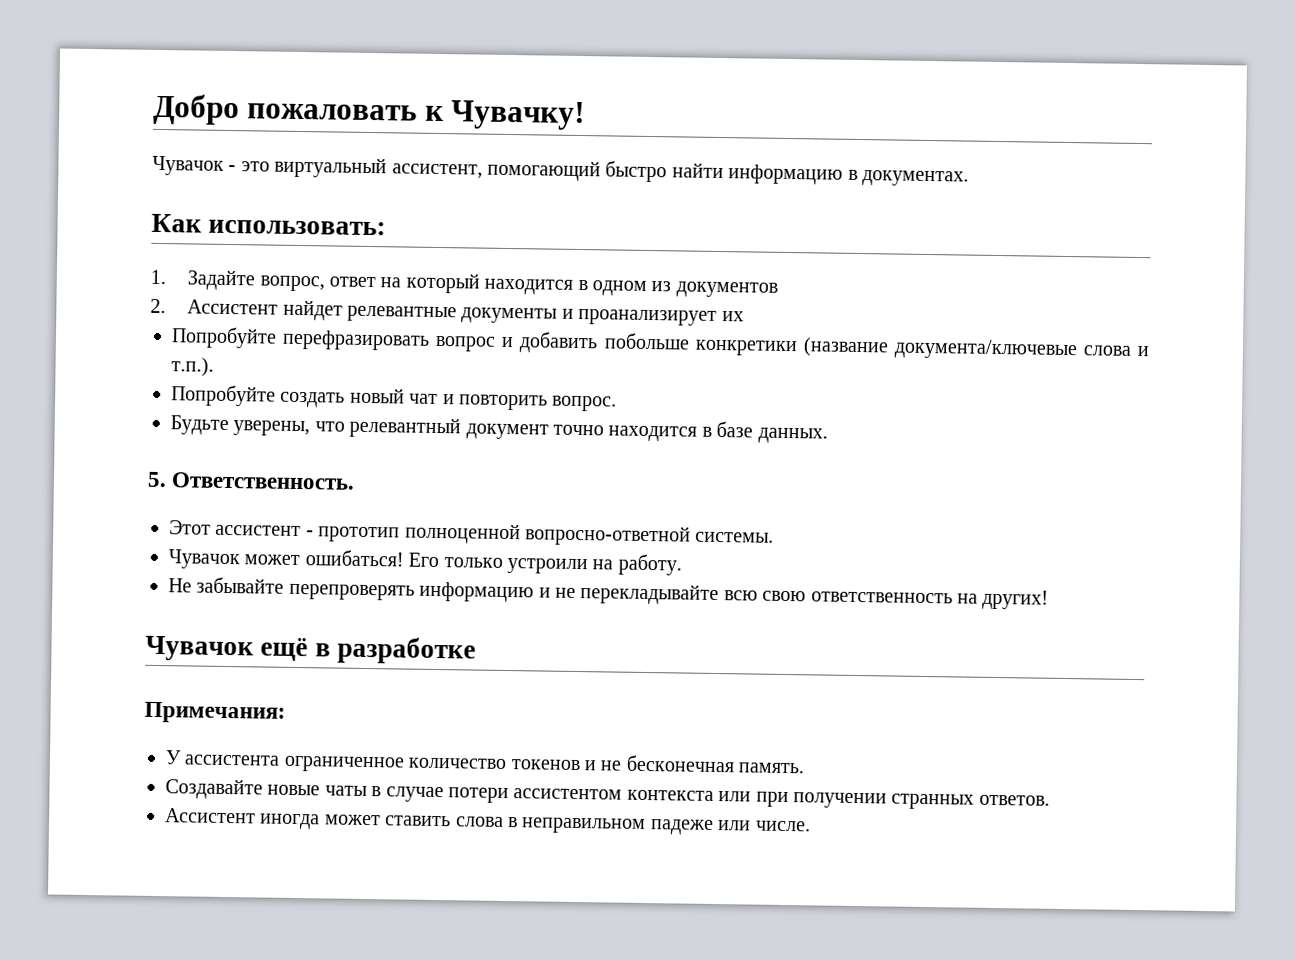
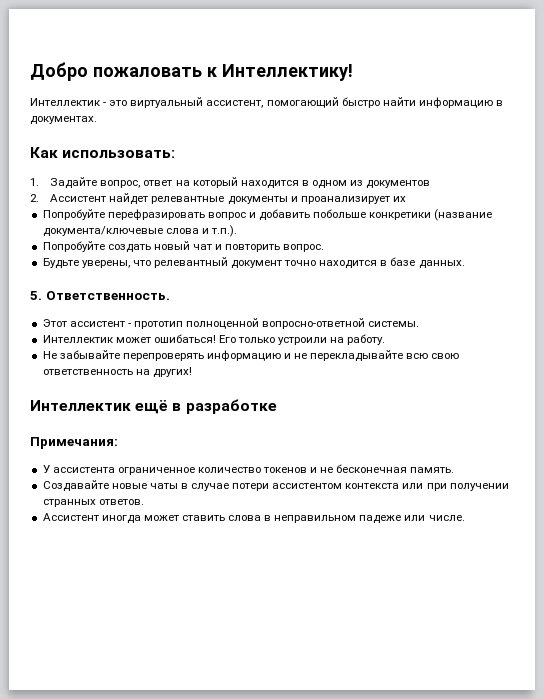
- Добро пожаловать к Чувачку!
- Чувачок - это виртуальный ассистент, помогающий быстро найти информацию в документах.
+ Добро пожаловать к Интеллектику!
+ Интеллектик - это виртуальный ассистент, помогающий быстро найти информацию в документах.
- Чувачок может ошибаться!
+ Интеллектик может ошибаться!
- Чувачок ещё в разработке
+ Интеллектик ещё в разработке

